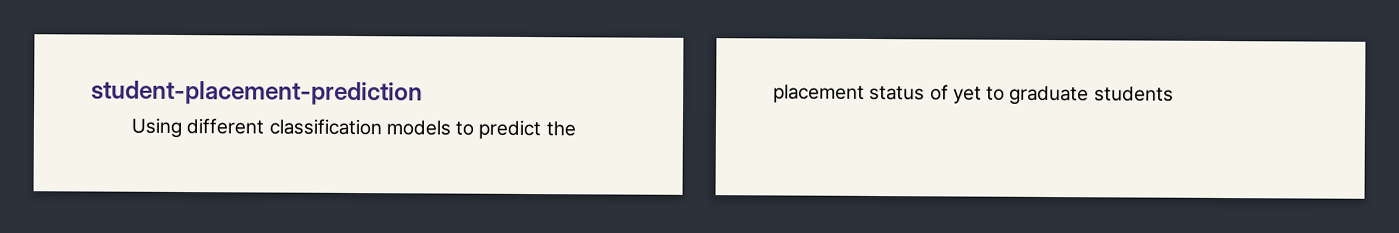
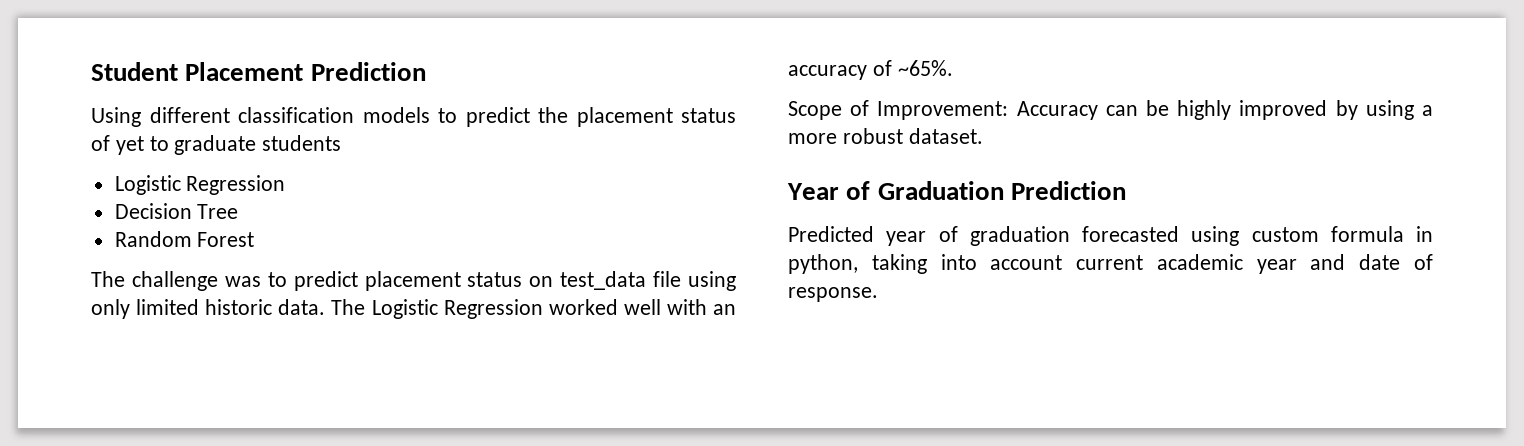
- student-placement-prediction
+ Student Placement Prediction
  Using different classification models to predict the placement status of yet to graduate students
+ Logistic Regression
+ Decision Tree
+ Random Forest
+ The challenge was to predict placement status on test_data file using only limited historic data. The Logistic Regression worked well with an accuracy of ~65%.
+ Scope of Improvement: Accuracy can be highly improved by using a more robust dataset.
+ Year of Graduation Prediction
+ Predicted year of graduation forecasted using custom formula in python, taking into account current academic year and date of response.

